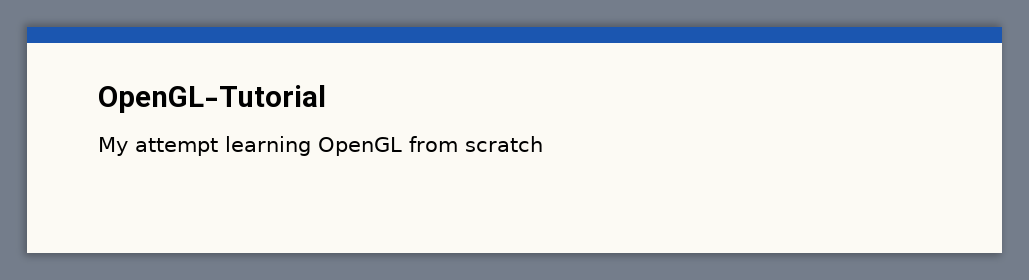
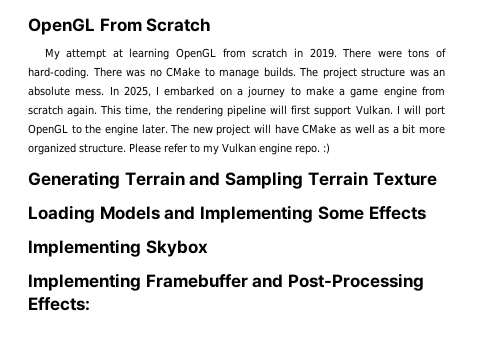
- OpenGL-Tutorial
+ OpenGL From Scratch
- My attempt learning OpenGL from scratch
+ My attempt at learning OpenGL from scratch in 2019. There were tons of hard-coding. There was no CMake to manage builds. The project structure was an absolute mess. In 2025, I embarked on a journey to make a game engine from scratch again. This time, the rendering pipeline will first support Vulkan. I will port OpenGL to the engine later. The new project will have CMake as well as a bit more organized structure. Please refer to my Vulkan engine repo. :)
+ Generating Terrain and Sampling Terrain Texture
+ Loading Models and Implementing Some Effects
+ Implementing Skybox
+ Implementing Framebuffer and Post-Processing Effects:

